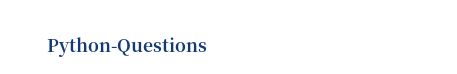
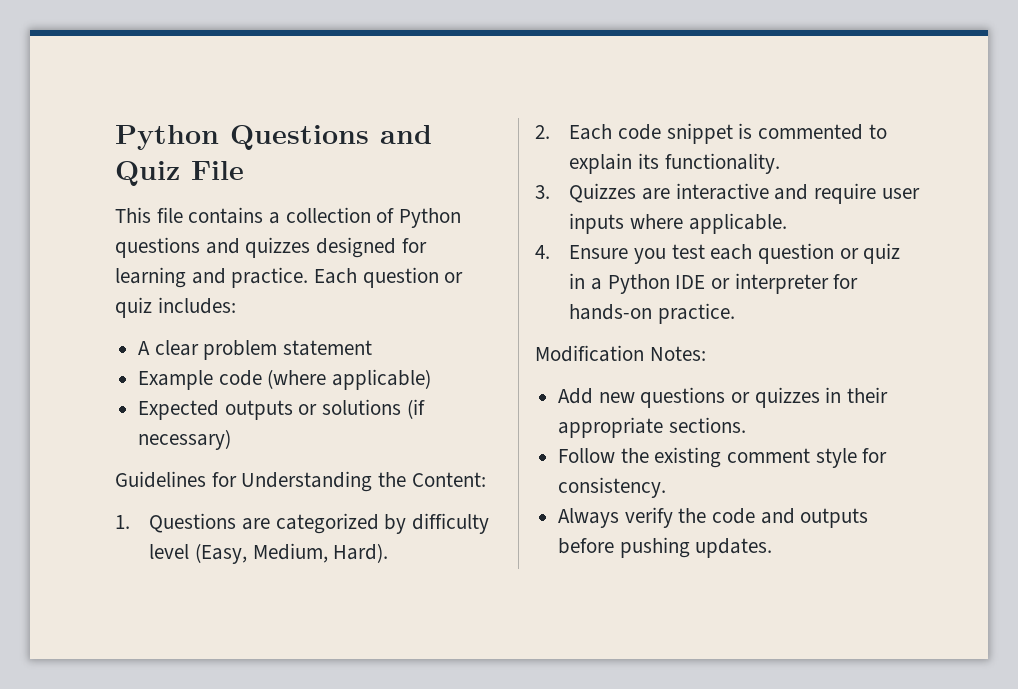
- Python-Questions
+ Python Questions and Quiz File
+ This file contains a collection of Python questions and quizzes designed for learning and practice. Each question or quiz includes:
+ A clear problem statement
+ Example code (where applicable)
+ Expected outputs or solutions (if necessary)
+ Guidelines for Understanding the Content:
+ 1. Questions are categorized by difficulty level (Easy, Medium, Hard).
+ 2. Each code snippet is commented to explain its functionality.
+ 3. Quizzes are interactive and require user inputs where applicable.
+ 4. Ensure you test each question or quiz in a Python IDE or interpreter for hands-on practice.
+ Modification Notes:
+ Add new questions or quizzes in their appropriate sections.
+ Follow the existing comment style for consistency.
+ Always verify the code and outputs before pushing updates.

